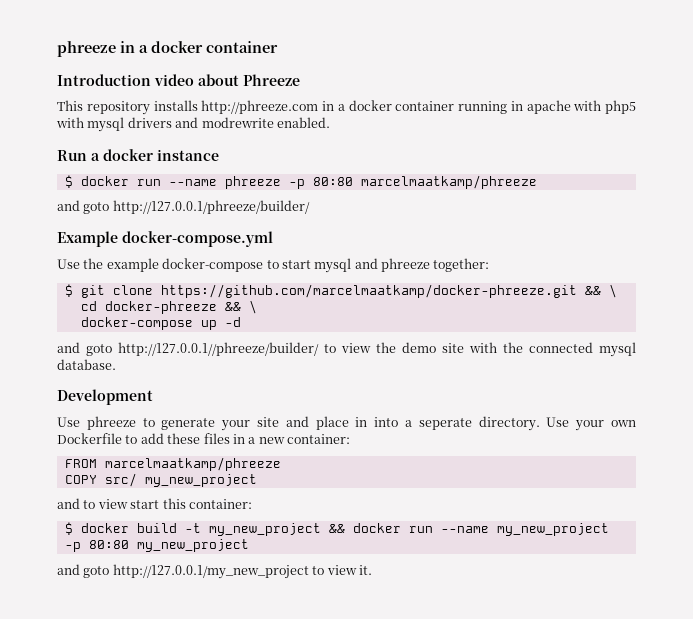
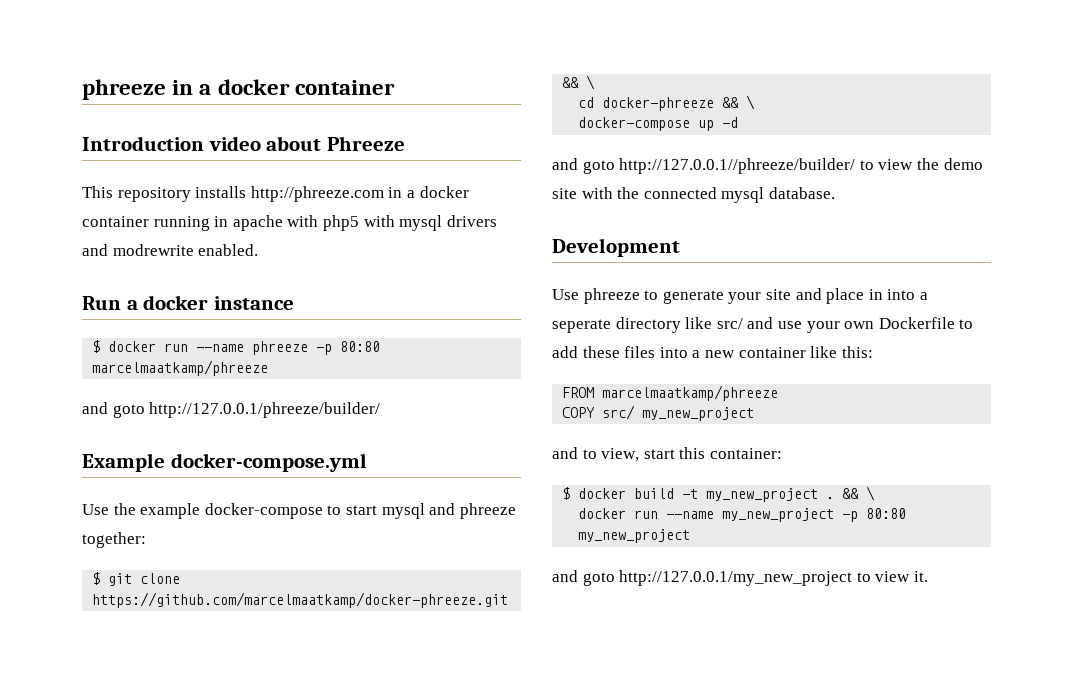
- Use phreeze to generate your site and place in into a seperate directory. Use your own Dockerfile to add these files in a new container:
+ Use phreeze to generate your site and place in into a seperate directory like src/ and use your own Dockerfile to add these files into a new container like this:
- and to view start this container:
+ and to view, start this container:
- $ docker build -t my_new_project && docker run --name my_new_project -p 80:80 my_new_project
+ $ docker build -t my_new_project . && \
+ docker run --name my_new_project -p 80:80 my_new_project

